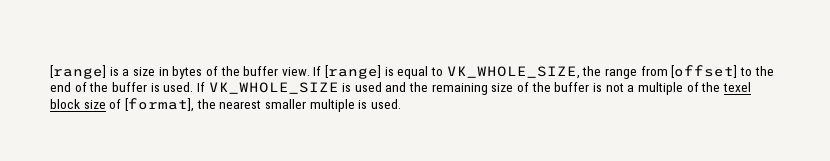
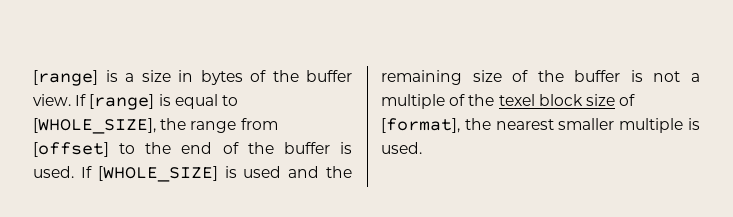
- If [range] is equal to VK_WHOLE_SIZE, the range from [offset] to the end of the buffer is used.
+ If [range] is equal to [WHOLE_SIZE], the range from [offset] to the end of the buffer is used.
- If VK_WHOLE_SIZE is used and the remaining size of the buffer is not a multiple of the texel block size of [format], the nearest smaller multiple is used.
+ If [WHOLE_SIZE] is used and the remaining size of the buffer is not a multiple of the texel block size of [format], the nearest smaller multiple is used.

